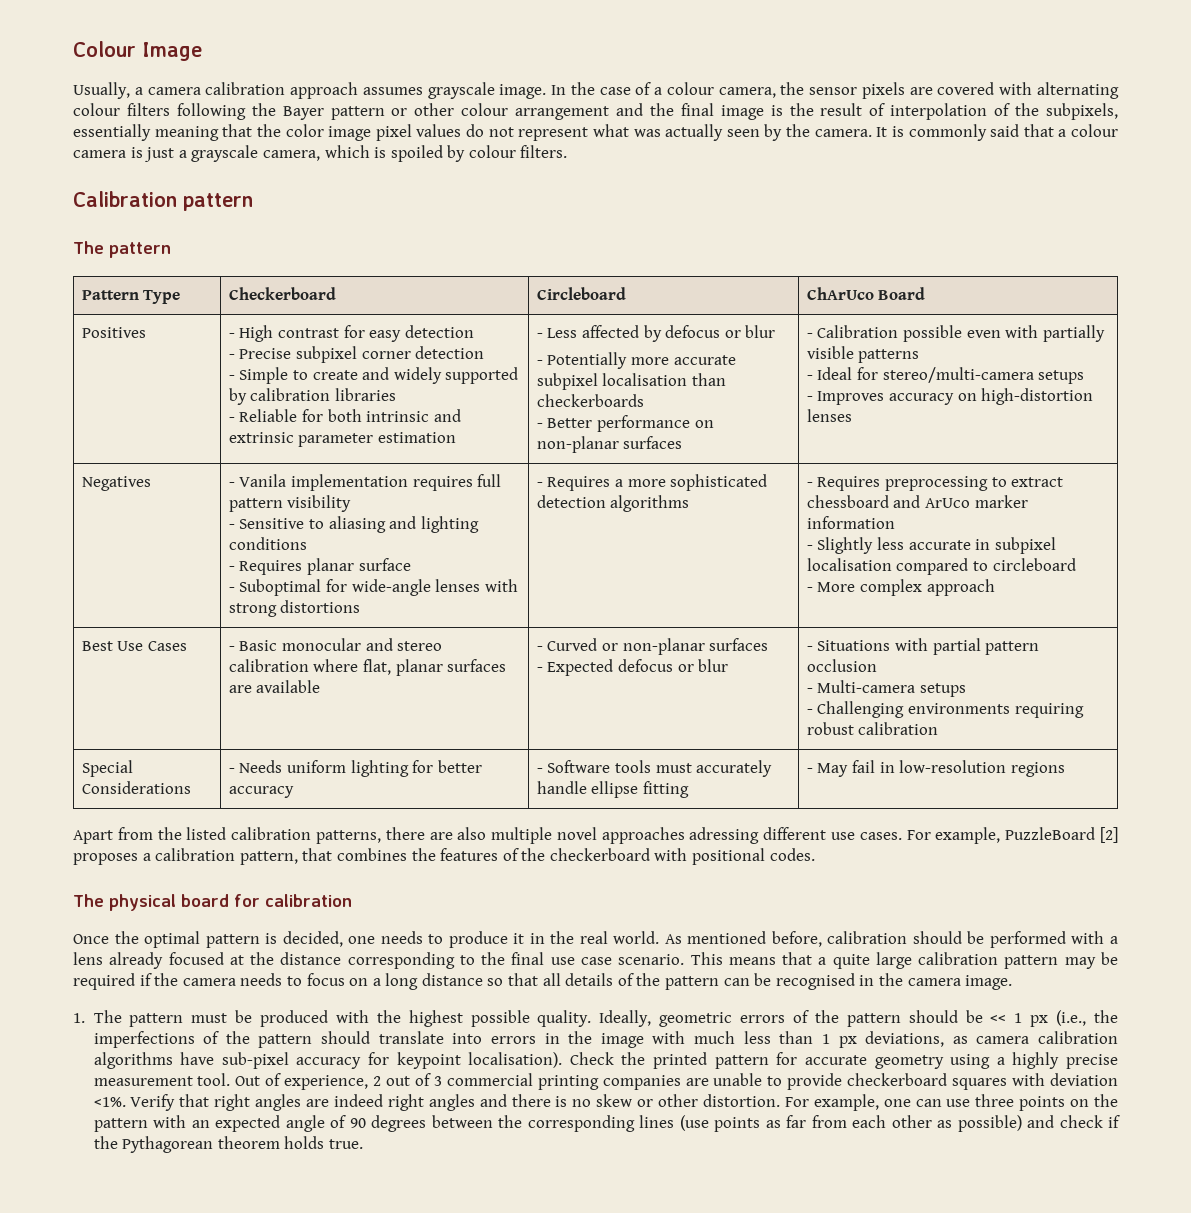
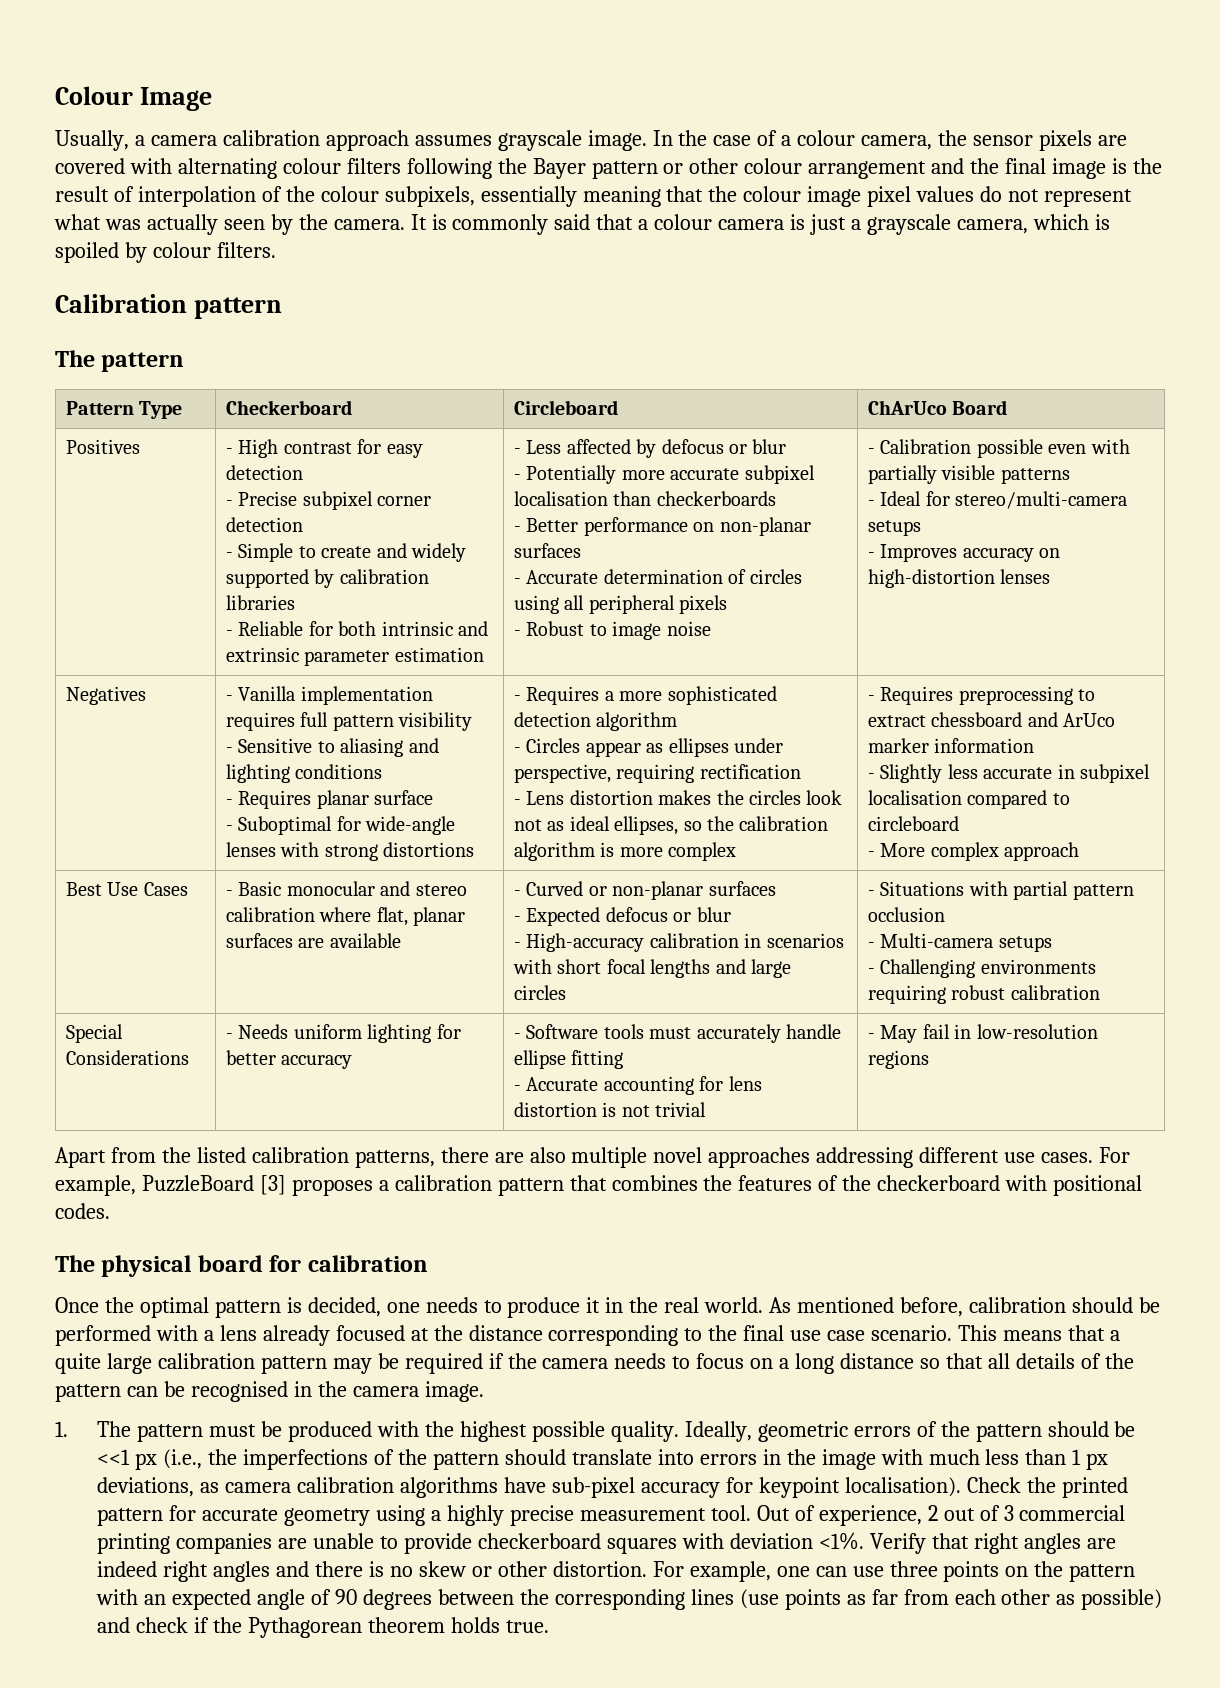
- In the case of a colour camera, the sensor pixels are covered with alternating colour filters following the Bayer pattern or other colour arrangement and the final image is the result of interpolation of the subpixels, essentially meaning that the color image pixel values do not represent what was actually seen by the camera.
+ In the case of a colour camera, the sensor pixels are covered with alternating colour filters following the Bayer pattern or other colour arrangement and the final image is the result of interpolation of the colour subpixels, essentially meaning that the colour image pixel values do not represent what was actually seen by the camera.
+ - Accurate determination of circles using all peripheral pixels
+ - Robust to image noise
- - Vanila implementation requires full pattern visibility
+ - Vanilla implementation requires full pattern visibility
- - Requires a more sophisticated detection algorithms
+ - Requires a more sophisticated detection algorithm
+ - Circles appear as ellipses under perspective, requiring rectification
+ - Lens distortion makes the circles look not as ideal ellipses, so the calibration algorithm is more complex
+ - High-accuracy calibration in scenarios with short focal lengths and large circles
- Special Considerations | - Needs uniform lighting for better accuracy | - Software tools must accurately handle ellipse fitting | - May fail in low-resolution regions
+ Special Considerations | - Needs uniform lighting for better accuracy | - Software tools must accurately handle ellipse fitting
+ - Accurate accounting for lens distortion is not trivial | - May fail in low-resolution regions
- Apart from the listed calibration patterns, there are also multiple novel approaches adressing different use cases.
+ Apart from the listed calibration patterns, there are also multiple novel approaches addressing different use cases.
- For example, PuzzleBoard [2] proposes a calibration pattern, that combines the features of the checkerboard with positional codes.
+ For example, PuzzleBoard [3] proposes a calibration pattern that combines the features of the checkerboard with positional codes.
- Ideally, geometric errors of the pattern should be << 1 px (i.e., the imperfections of the pattern should translate into errors in the image with much less than 1 px deviations, as camera calibration algorithms have sub-pixel accuracy for keypoint localisation).
+ Ideally, geometric errors of the pattern should be <<1 px (i.e., the imperfections of the pattern should translate into errors in the image with much less than 1 px deviations, as camera calibration algorithms have sub-pixel accuracy for keypoint localisation).

